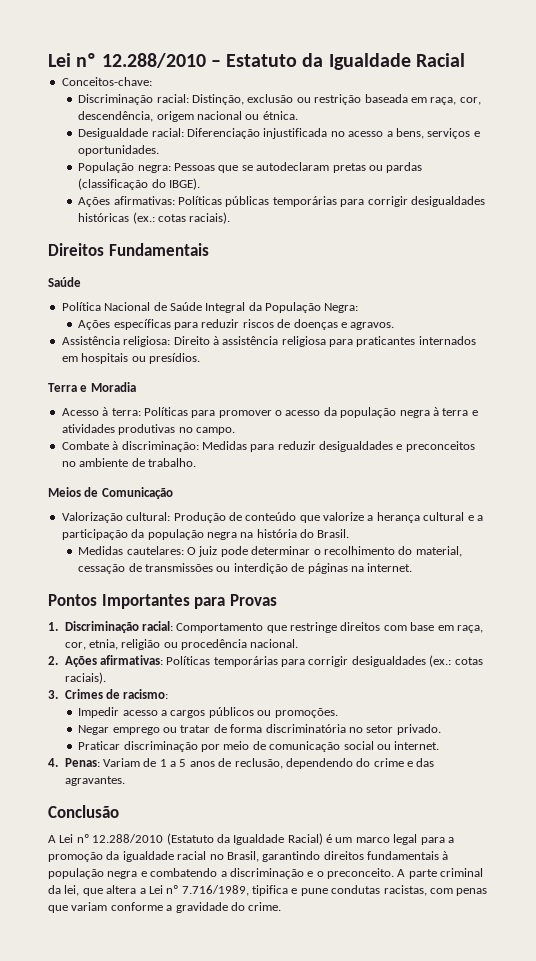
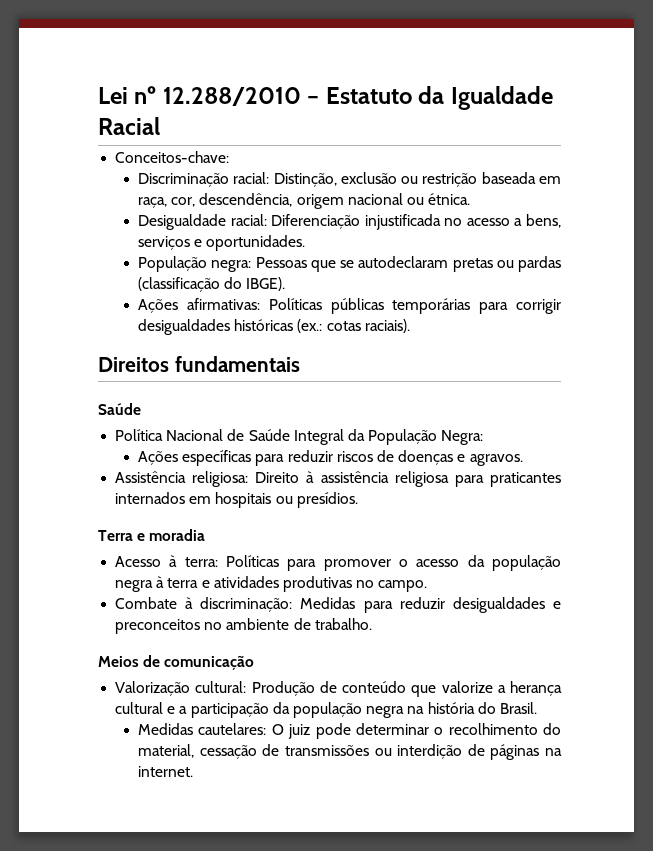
- Direitos Fundamentais
+ Direitos fundamentais
- Terra e Moradia
+ Terra e moradia
- Meios de Comunicação
+ Meios de comunicação
- Pontos Importantes para Provas
- 1. Discriminação racial: Comportamento que restringe direitos com base em raça, cor, etnia, religião ou procedência nacional.
- 2. Ações afirmativas: Políticas temporárias para corrigir desigualdades (ex.: cotas raciais).
- 3. Crimes de racismo:
- Impedir acesso a cargos públicos ou promoções.
- Negar emprego ou tratar de forma discriminatória no setor privado.
- Praticar discriminação por meio de comunicação social ou internet.
- 4. Penas: Variam de 1 a 5 anos de reclusão, dependendo do crime e das agravantes.
- Conclusão
- A Lei nº 12.288/2010 (Estatuto da Igualdade Racial) é um marco legal para a promoção da igualdade racial no Brasil, garantindo direitos fundamentais à população negra e combatendo a discriminação e o preconceito. A parte criminal da lei, que altera a Lei nº 7.716/1989, tipifica e pune condutas racistas, com penas que variam conforme a gravidade do crime.

